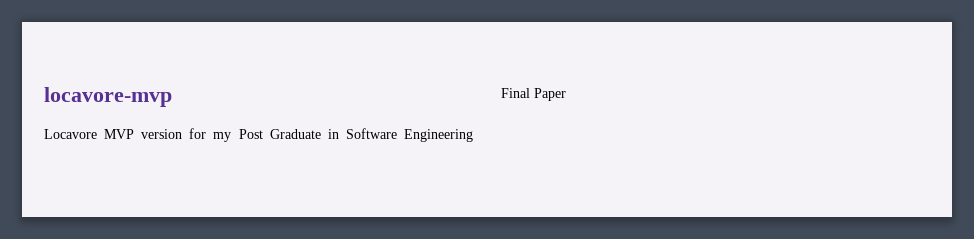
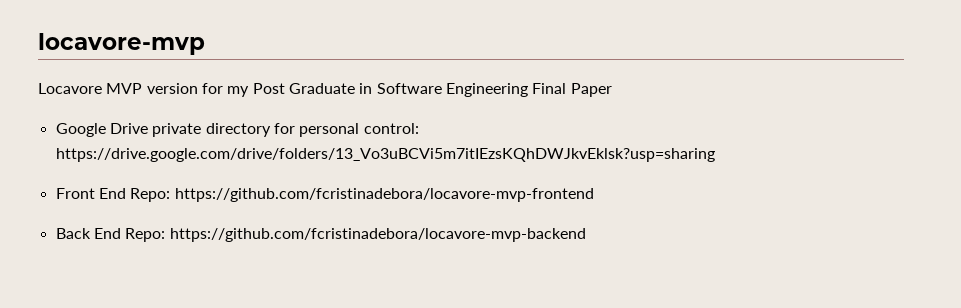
+ Google Drive private directory for personal control: https://drive.google.com/drive/folders/13_Vo3uBCVi5m7itIEzsKQhDWJkvEklsk?usp=sharing
+ Front End Repo: https://github.com/fcristinadebora/locavore-mvp-frontend
+ Back End Repo: https://github.com/fcristinadebora/locavore-mvp-backend

